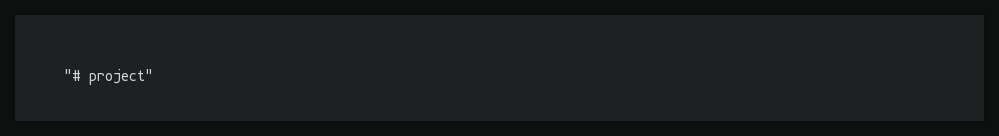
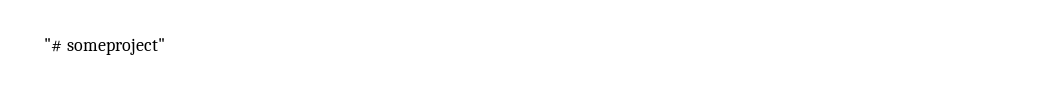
- "# project"
+ "# someproject"

